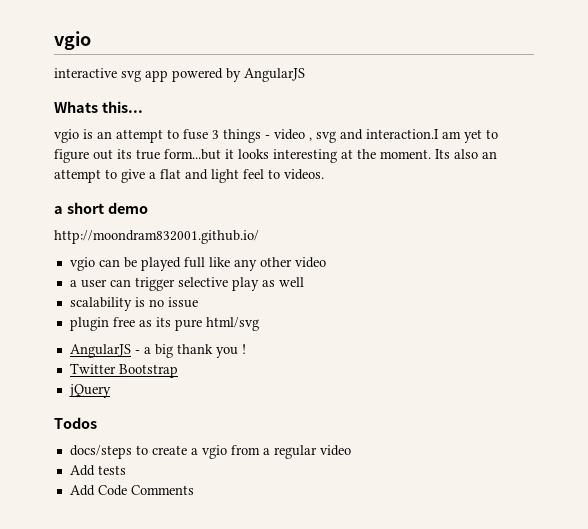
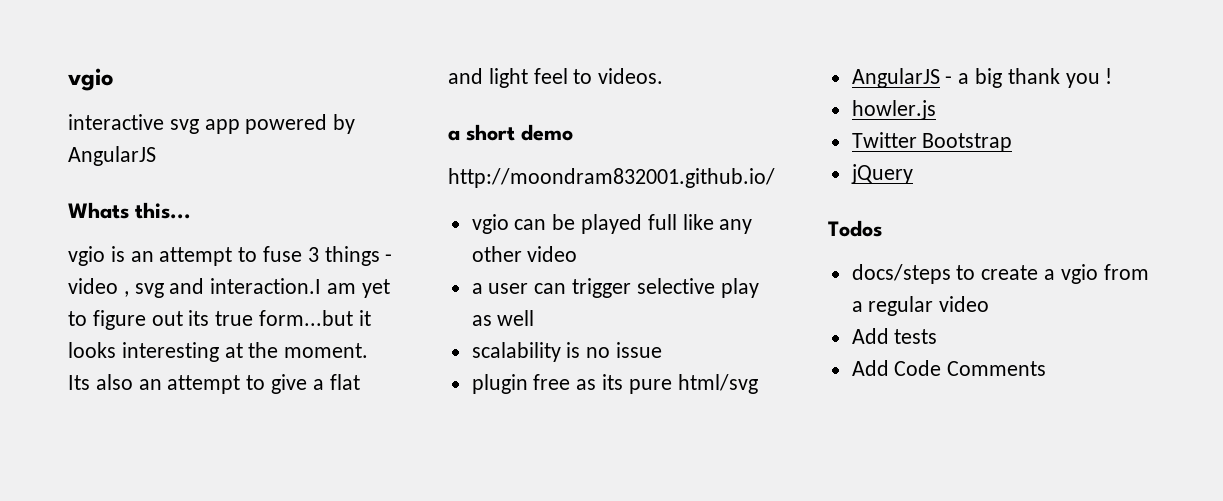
+ howler.js

